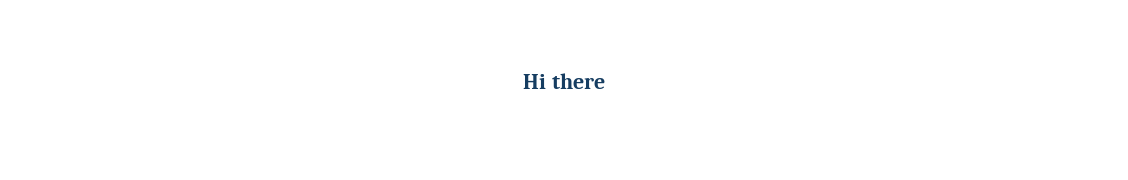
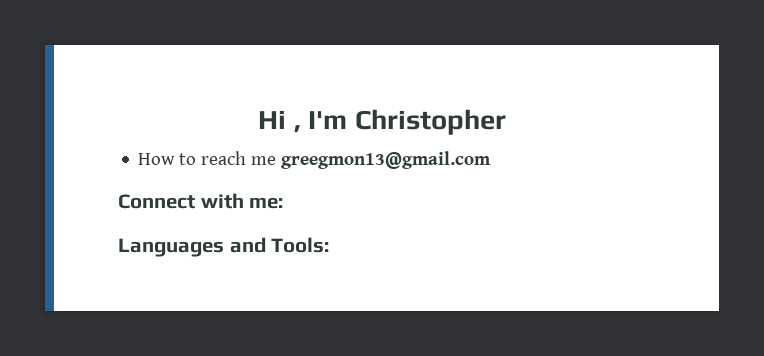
- Hi there
+ Hi , I'm Christopher
+ How to reach me greegmon13@gmail.com
+ Connect with me:
+ Languages and Tools:

